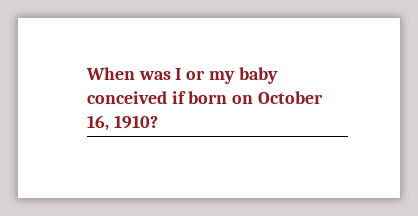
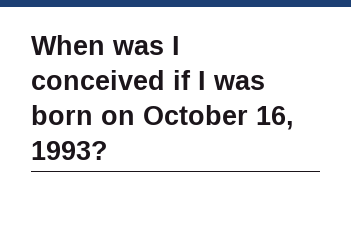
- When was I or my baby conceived if born on October 16, 1910?
+ When was I conceived if I was born on October 16, 1993?

